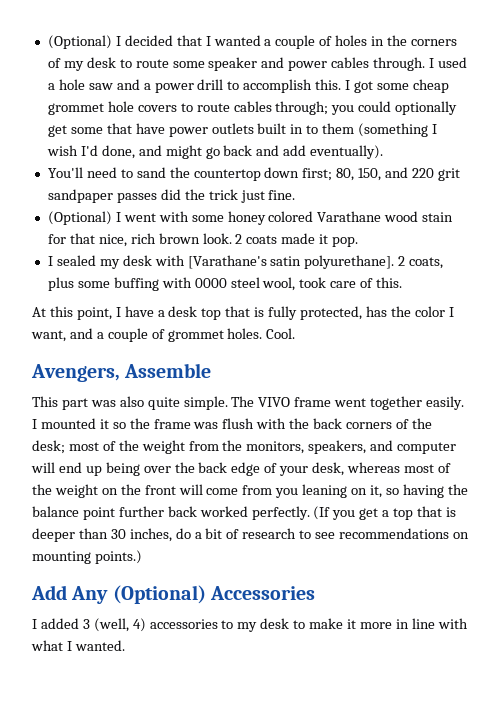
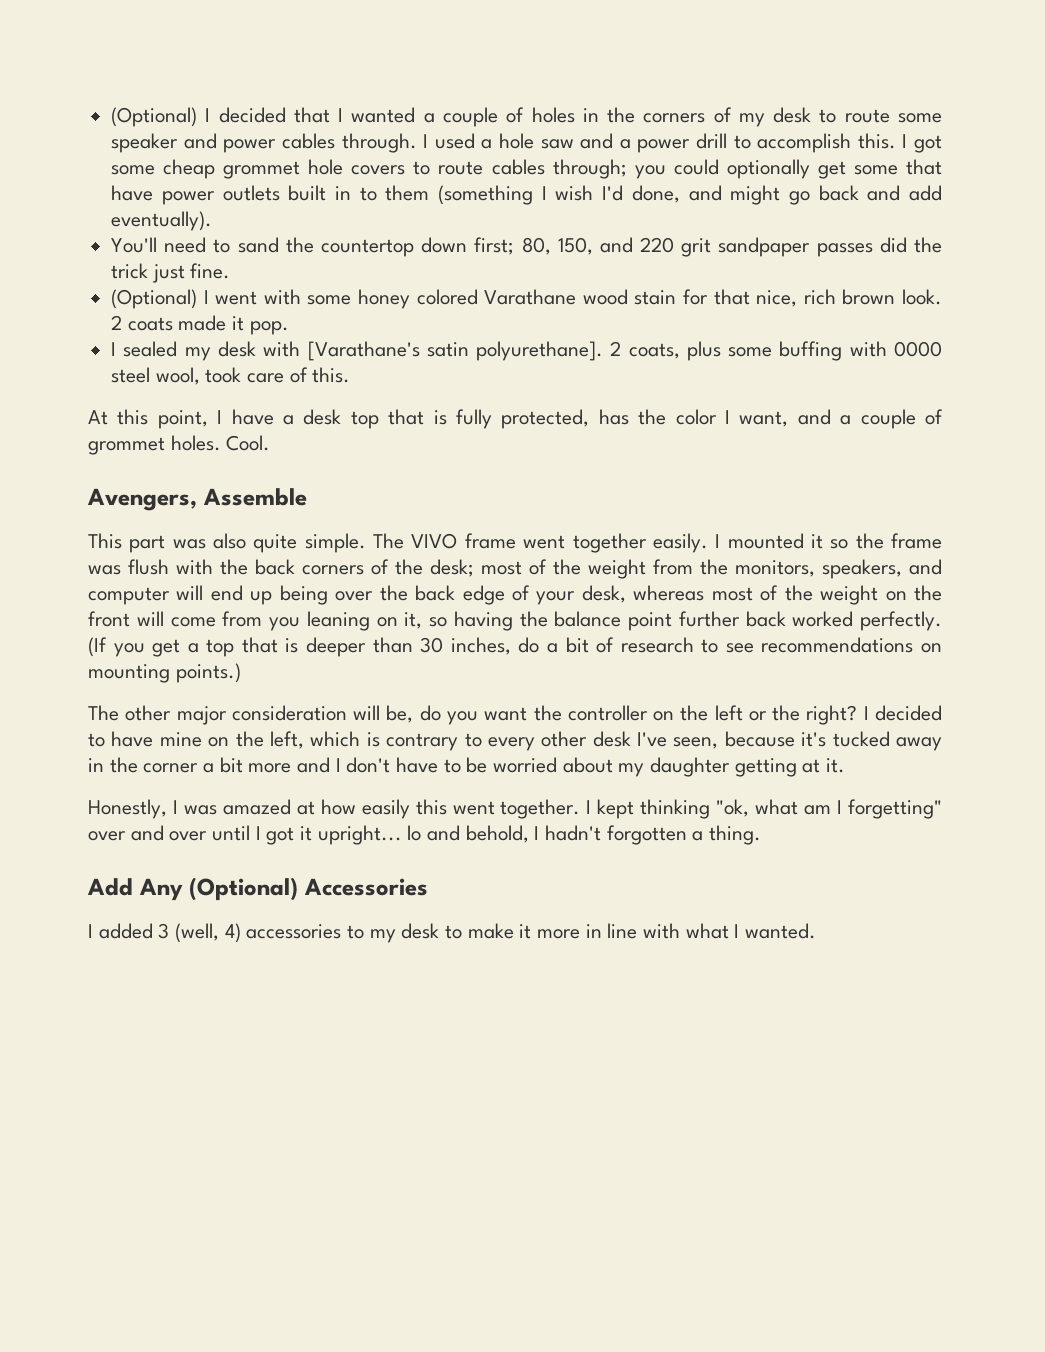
+ The other major consideration will be, do you want the controller on the left or the right? I decided to have mine on the left, which is contrary to every other desk I've seen, because it's tucked away in the corner a bit more and I don't have to be worried about my daughter getting at it.
+ Honestly, I was amazed at how easily this went together. I kept thinking "ok, what am I forgetting" over and over until I got it upright... lo and behold, I hadn't forgotten a thing.

